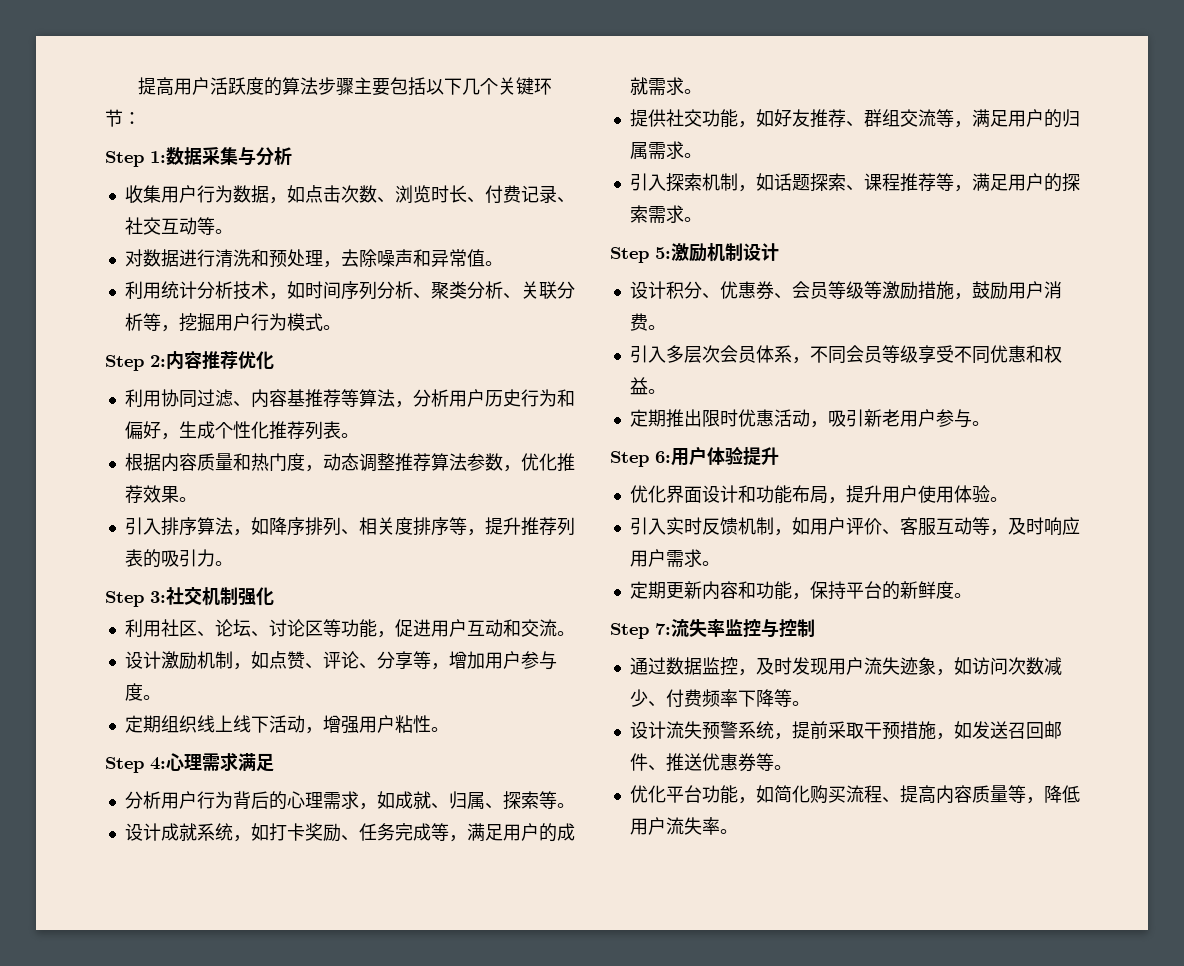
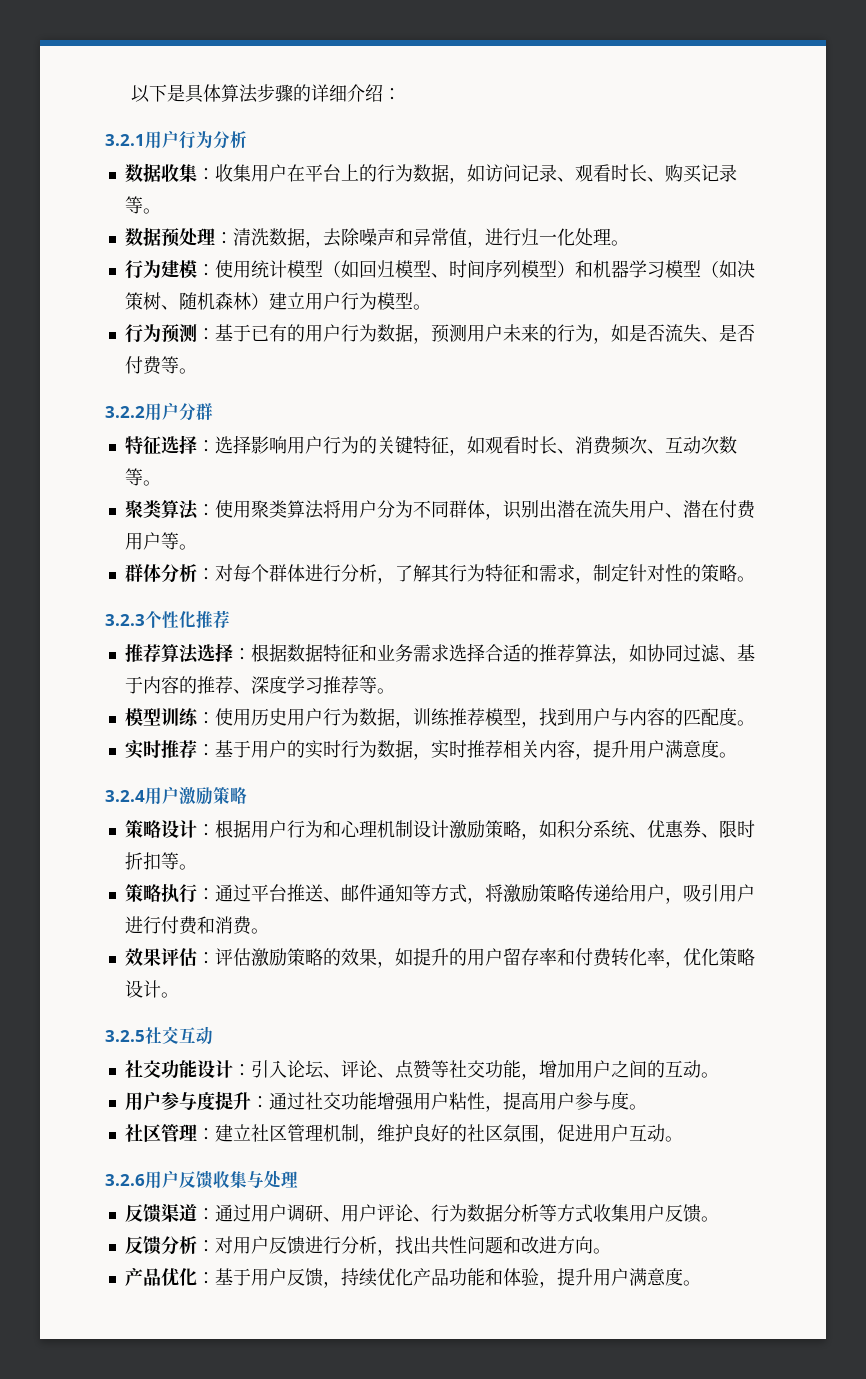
- 提高用户活跃度的算法步骤主要包括以下几个关键环节：
- Step 1:数据采集与分析
- 收集用户行为数据，如点击次数、浏览时长、付费记录、社交互动等。
- 对数据进行清洗和预处理，去除噪声和异常值。
- 利用统计分析技术，如时间序列分析、聚类分析、关联分析等，挖掘用户行为模式。
- Step 2:内容推荐优化
- 利用协同过滤、内容基推荐等算法，分析用户历史行为和偏好，生成个性化推荐列表。
- 根据内容质量和热门度，动态调整推荐算法参数，优化推荐效果。
- 引入排序算法，如降序排列、相关度排序等，提升推荐列表的吸引力。
- Step 3:社交机制强化
- 利用社区、论坛、讨论区等功能，促进用户互动和交流。
- 设计激励机制，如点赞、评论、分享等，增加用户参与度。
- 定期组织线上线下活动，增强用户粘性。
- Step 4:心理需求满足
- 分析用户行为背后的心理需求，如成就、归属、探索等。
- 设计成就系统，如打卡奖励、任务完成等，满足用户的成就需求。
- 提供社交功能，如好友推荐、群组交流等，满足用户的归属需求。
- 引入探索机制，如话题探索、课程推荐等，满足用户的探索需求。
- Step 5:激励机制设计
- 设计积分、优惠券、会员等级等激励措施，鼓励用户消费。
- 引入多层次会员体系，不同会员等级享受不同优惠和权益。
- 定期推出限时优惠活动，吸引新老用户参与。
- Step 6:用户体验提升
- 优化界面设计和功能布局，提升用户使用体验。
- 引入实时反馈机制，如用户评价、客服互动等，及时响应用户需求。
- 定期更新内容和功能，保持平台的新鲜度。
- Step 7:流失率监控与控制
- 通过数据监控，及时发现用户流失迹象，如访问次数减少、付费频率下降等。
- 设计流失预警系统，提前采取干预措施，如发送召回邮件、推送优惠券等。
- 优化平台功能，如简化购买流程、提高内容质量等，降低用户流失率。
+ 以下是具体算法步骤的详细介绍：
+ 3.2.1用户行为分析
+ 数据收集：收集用户在平台上的行为数据，如访问记录、观看时长、购买记录等。
+ 数据预处理：清洗数据，去除噪声和异常值，进行归一化处理。
+ 行为建模：使用统计模型（如回归模型、时间序列模型）和机器学习模型（如决策树、随机森林）建立用户行为模型。
+ 行为预测：基于已有的用户行为数据，预测用户未来的行为，如是否流失、是否付费等。
+ 3.2.2用户分群
+ 特征选择：选择影响用户行为的关键特征，如观看时长、消费频次、互动次数等。
+ 聚类算法：使用聚类算法将用户分为不同群体，识别出潜在流失用户、潜在付费用户等。
+ 群体分析：对每个群体进行分析，了解其行为特征和需求，制定针对性的策略。
+ 3.2.3个性化推荐
+ 推荐算法选择：根据数据特征和业务需求选择合适的推荐算法，如协同过滤、基于内容的推荐、深度学习推荐等。
+ 模型训练：使用历史用户行为数据，训练推荐模型，找到用户与内容的匹配度。
+ 实时推荐：基于用户的实时行为数据，实时推荐相关内容，提升用户满意度。
+ 3.2.4用户激励策略
+ 策略设计：根据用户行为和心理机制设计激励策略，如积分系统、优惠券、限时折扣等。
+ 策略执行：通过平台推送、邮件通知等方式，将激励策略传递给用户，吸引用户进行付费和消费。
+ 效果评估：评估激励策略的效果，如提升的用户留存率和付费转化率，优化策略设计。
+ 3.2.5社交互动
+ 社交功能设计：引入论坛、评论、点赞等社交功能，增加用户之间的互动。
+ 用户参与度提升：通过社交功能增强用户粘性，提高用户参与度。
+ 社区管理：建立社区管理机制，维护良好的社区氛围，促进用户互动。
+ 3.2.6用户反馈收集与处理
+ 反馈渠道：通过用户调研、用户评论、行为数据分析等方式收集用户反馈。
+ 反馈分析：对用户反馈进行分析，找出共性问题和改进方向。
+ 产品优化：基于用户反馈，持续优化产品功能和体验，提升用户满意度。

